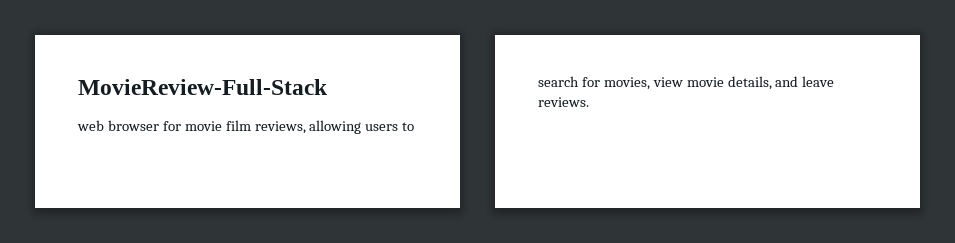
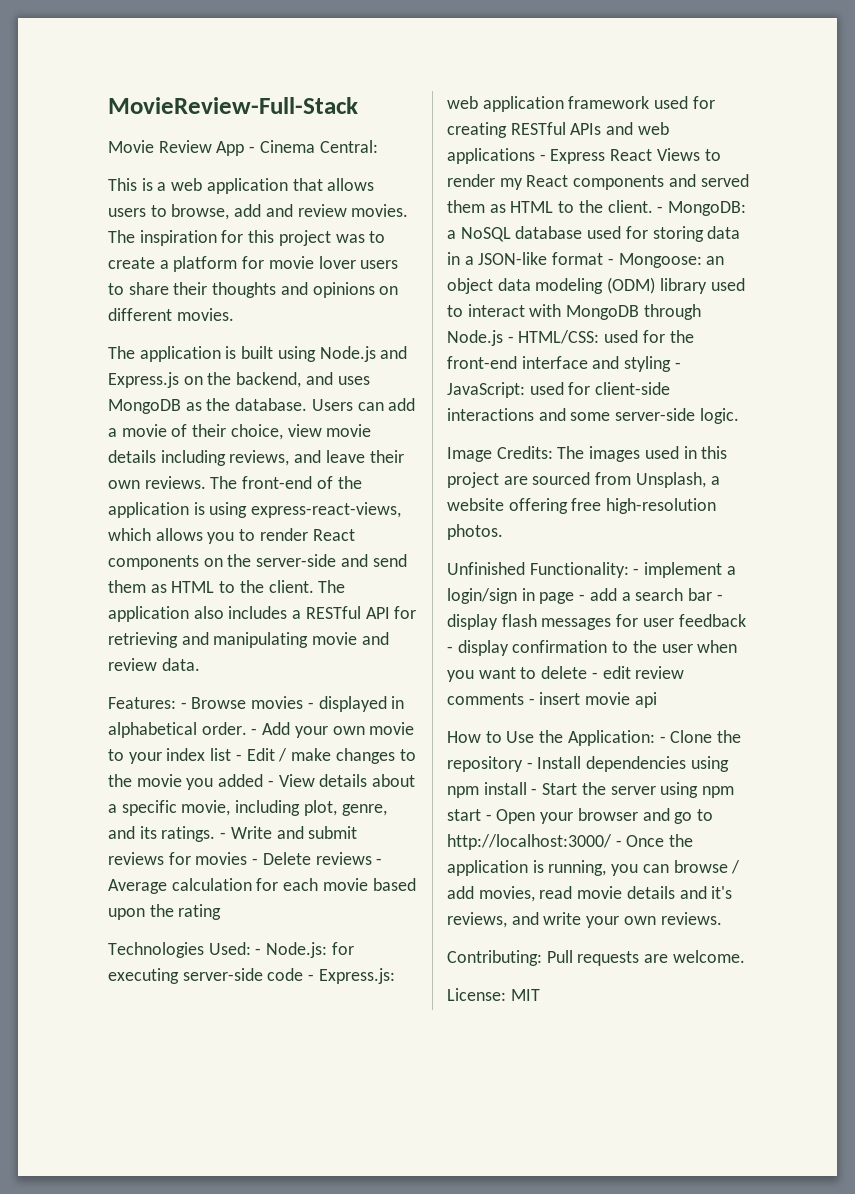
- web browser for movie film reviews, allowing users to search for movies, view movie details, and leave reviews.
+ Movie Review App - Cinema Central:
+ This is a web application that allows users to browse, add and review movies. The inspiration for this project was to create a platform for movie lover users to share their thoughts and opinions on different movies.
+ The application is built using Node.js and Express.js on the backend, and uses MongoDB as the database. Users can add a movie of their choice, view movie details including reviews, and leave their own reviews. The front-end of the application is using express-react-views, which allows you to render React components on the server-side and send them as HTML to the client. The application also includes a RESTful API for retrieving and manipulating movie and review data.
+ Features: - Browse movies - displayed in alphabetical order. - Add your own movie to your index list - Edit / make changes to the movie you added - View details about a specific movie, including plot, genre, and its ratings. - Write and submit reviews for movies - Delete reviews - Average calculation for each movie based upon the rating
+ Technologies Used: - Node.js: for executing server-side code - Express.js: web application framework used for creating RESTful APIs and web applications - Express React Views to render my React components and served them as HTML to the client. - MongoDB: a NoSQL database used for storing data in a JSON-like format - Mongoose: an object data modeling (ODM) library used to interact with MongoDB through Node.js - HTML/CSS: used for the front-end interface and styling - JavaScript: used for client-side interactions and some server-side logic.
+ Image Credits: The images used in this project are sourced from Unsplash, a website offering free high-resolution photos.
+ Unfinished Functionality: - implement a login/sign in page - add a search bar - display flash messages for user feedback - display confirmation to the user when you want to delete - edit review comments - insert movie api
+ How to Use the Application: - Clone the repository - Install dependencies using npm install - Start the server using npm start - Open your browser and go to http://localhost:3000/ - Once the application is running, you can browse / add movies, read movie details and it's reviews, and write your own reviews.
+ Contributing: Pull requests are welcome.
+ License: MIT

